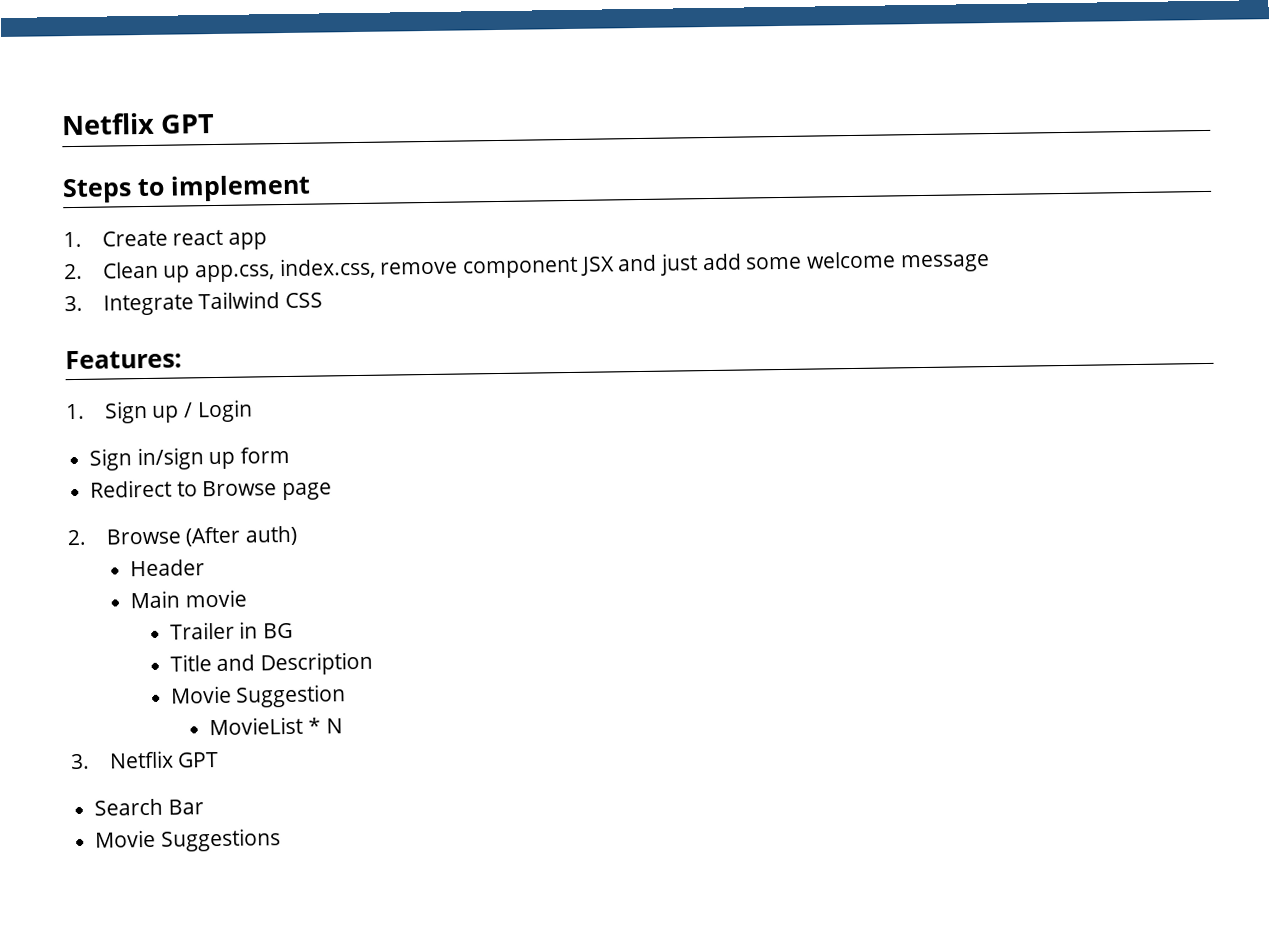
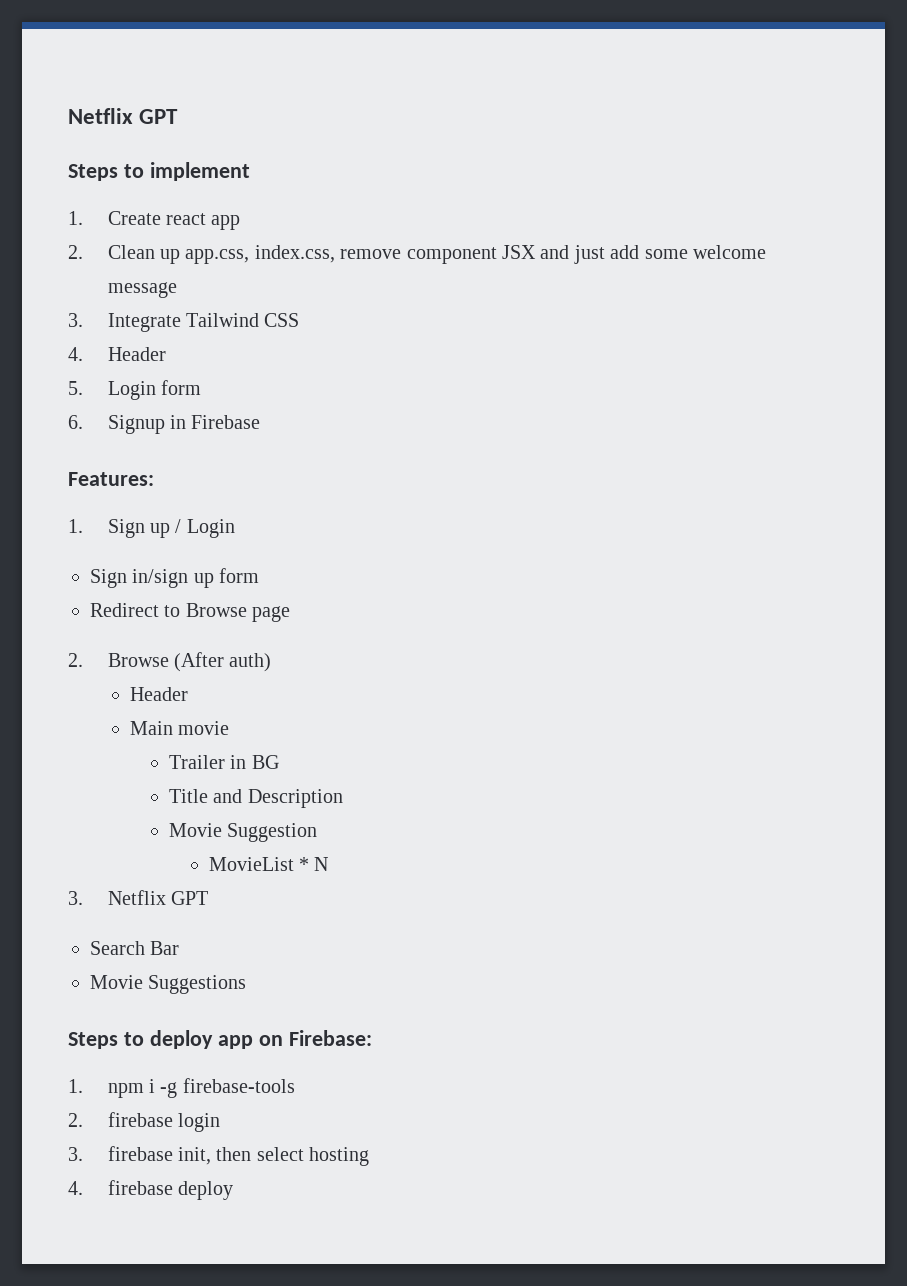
+ 4. Header
+ 5. Login form
+ 6. Signup in Firebase
+ Steps to deploy app on Firebase:
+ 1. npm i -g firebase-tools
+ 2. firebase login
+ 3. firebase init, then select hosting
+ 4. firebase deploy

